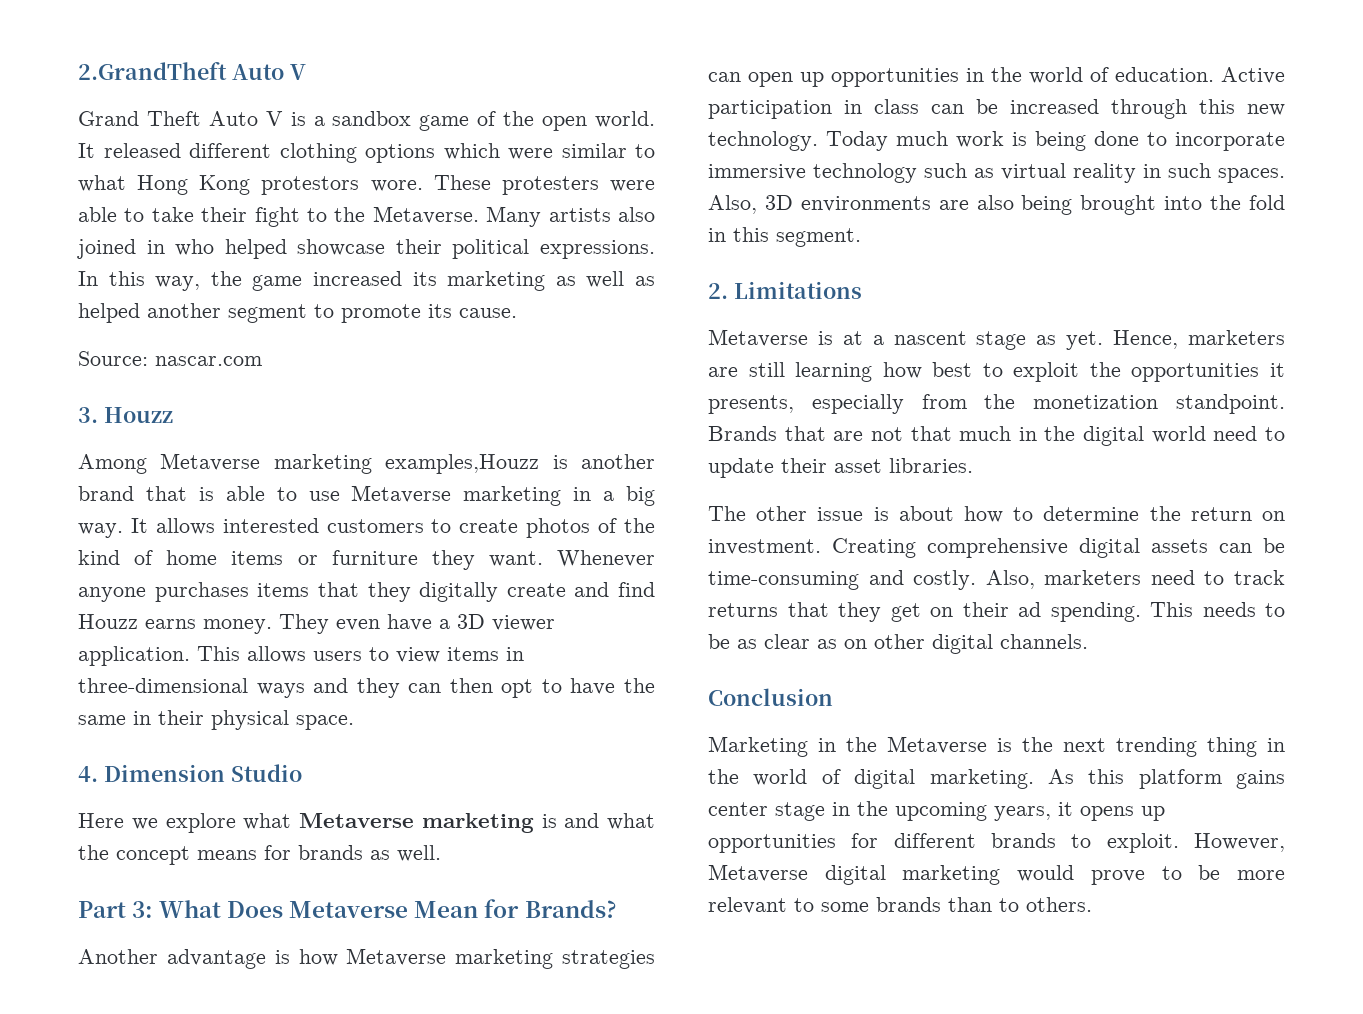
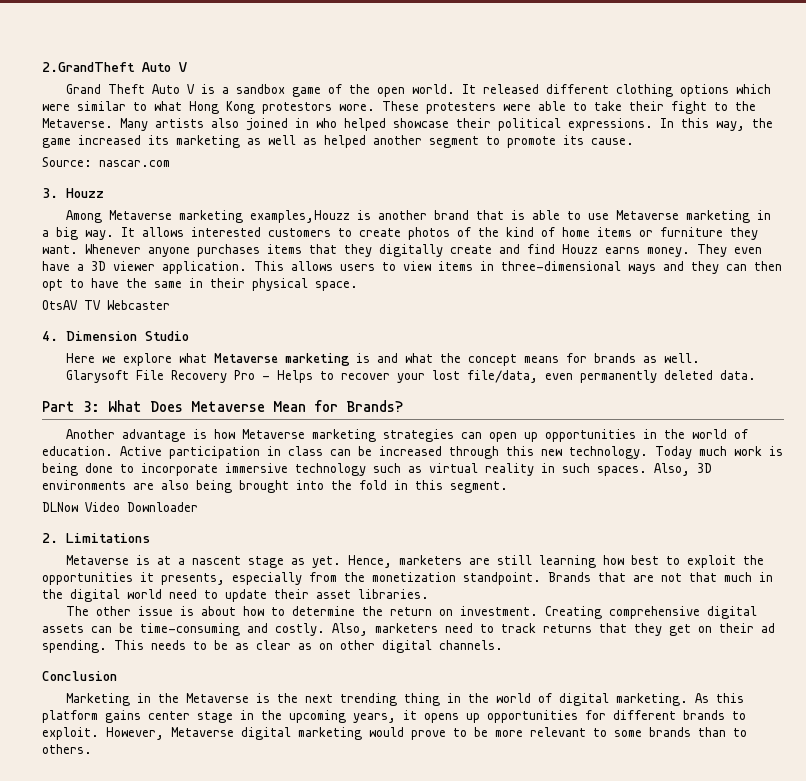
+ OtsAV TV Webcaster
+ Glarysoft File Recovery Pro - Helps to recover your lost file/data, even permanently deleted data.
+ DLNow Video Downloader

